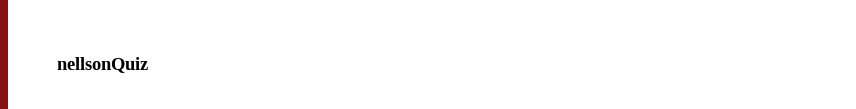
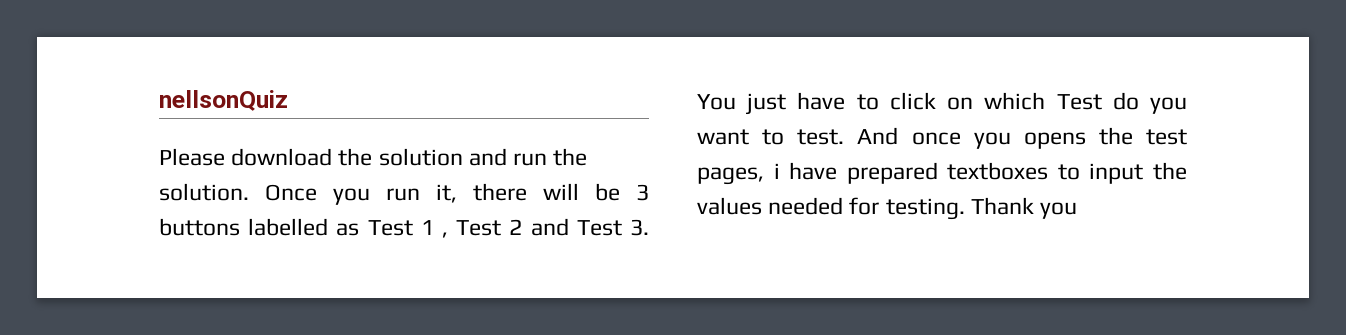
+ Please download the solution and run the solution. Once you run it, there will be 3 buttons labelled as Test 1 , Test 2 and Test 3. You just have to click on which Test do you want to test. And once you opens the test pages, i have prepared textboxes to input the values needed for testing. Thank you

